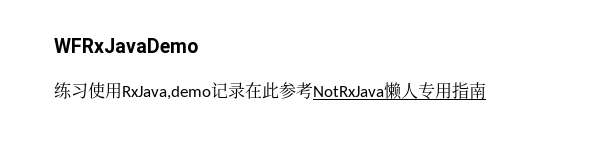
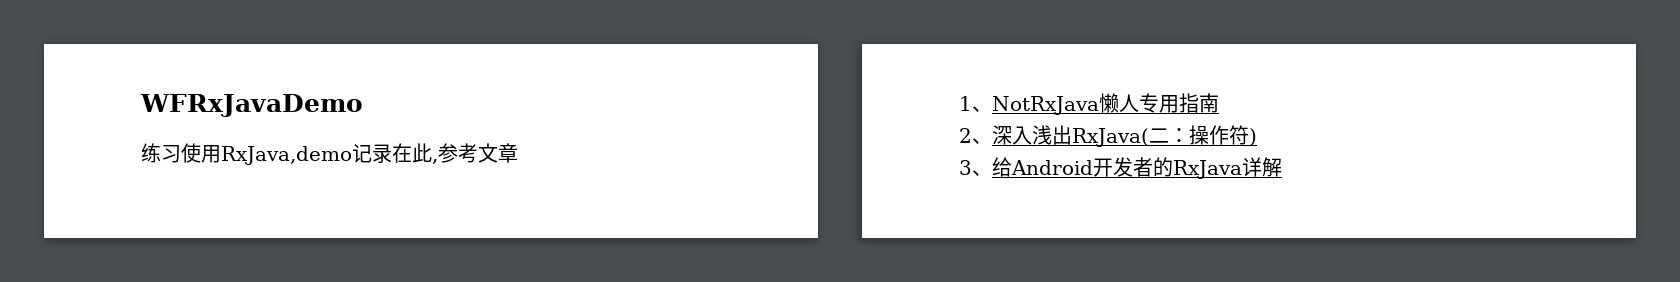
- 练习使用RxJava,demo记录在此参考NotRxJava懒人专用指南
+ 练习使用RxJava,demo记录在此,参考文章
+ 1、NotRxJava懒人专用指南
+ 2、深入浅出RxJava(二：操作符)
+ 3、给Android开发者的RxJava详解

